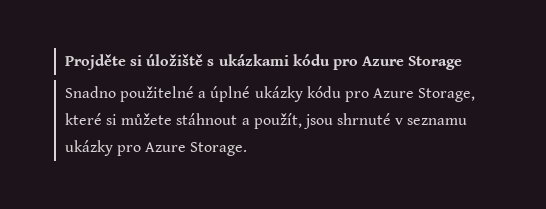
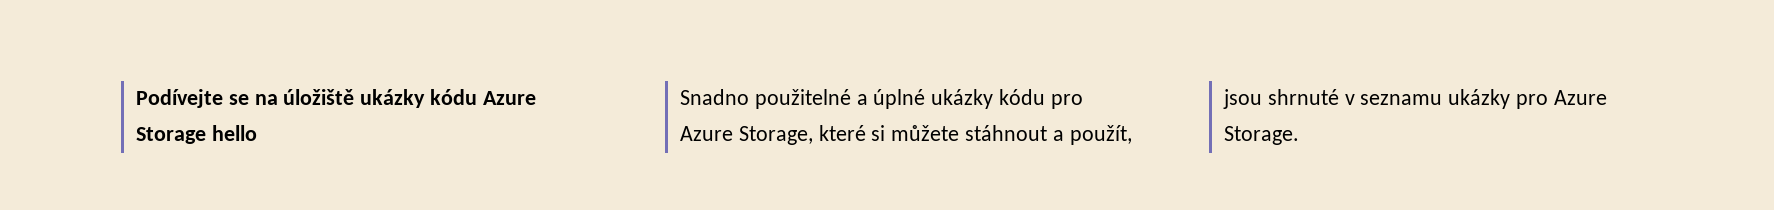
- Projděte si úložiště s ukázkami kódu pro Azure Storage
+ Podívejte se na úložiště ukázky kódu Azure Storage hello

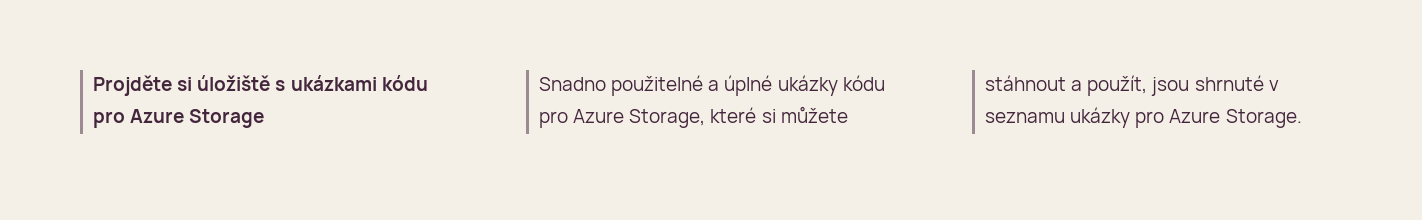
- Podívejte se na úložiště ukázky kódu Azure Storage hello
+ Projděte si úložiště s ukázkami kódu pro Azure Storage

